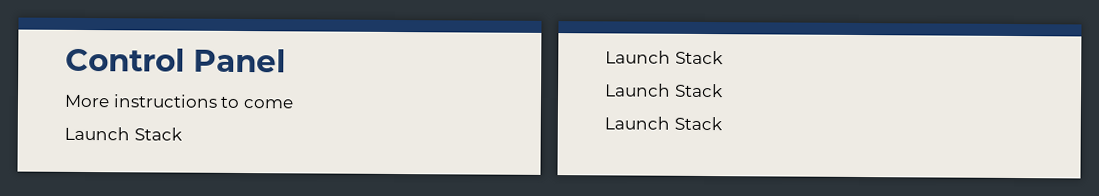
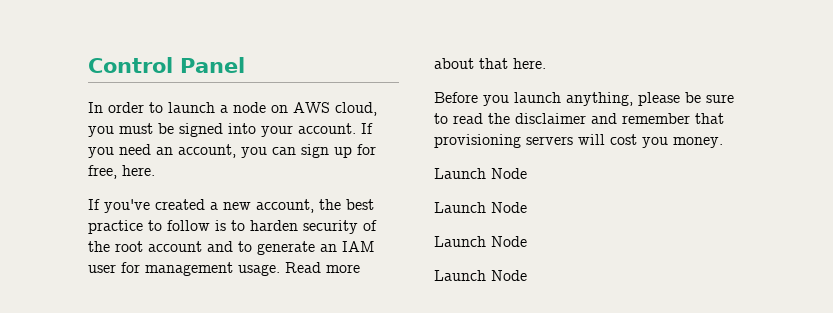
- More instructions to come
- Launch Stack
- Launch Stack
- Launch Stack
- Launch Stack
+ In order to launch a node on AWS cloud, you must be signed into your account. If you need an account, you can sign up for free, here.
+ If you've created a new account, the best practice to follow is to harden security of the root account and to generate an IAM user for management usage. Read more about that here.
+ Before you launch anything, please be sure to read the disclaimer and remember that provisioning servers will cost you money.
+ Launch Node
+ Launch Node
+ Launch Node
+ Launch Node

